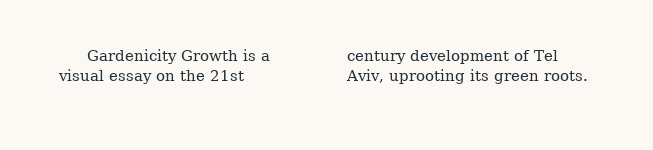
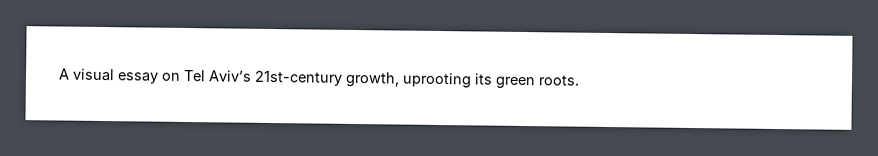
- Gardenicity Growth is a visual essay on the 21st century development of Tel Aviv, uprooting its green roots.
+ A visual essay on Tel Aviv’s 21st-century growth, uprooting its green roots.

